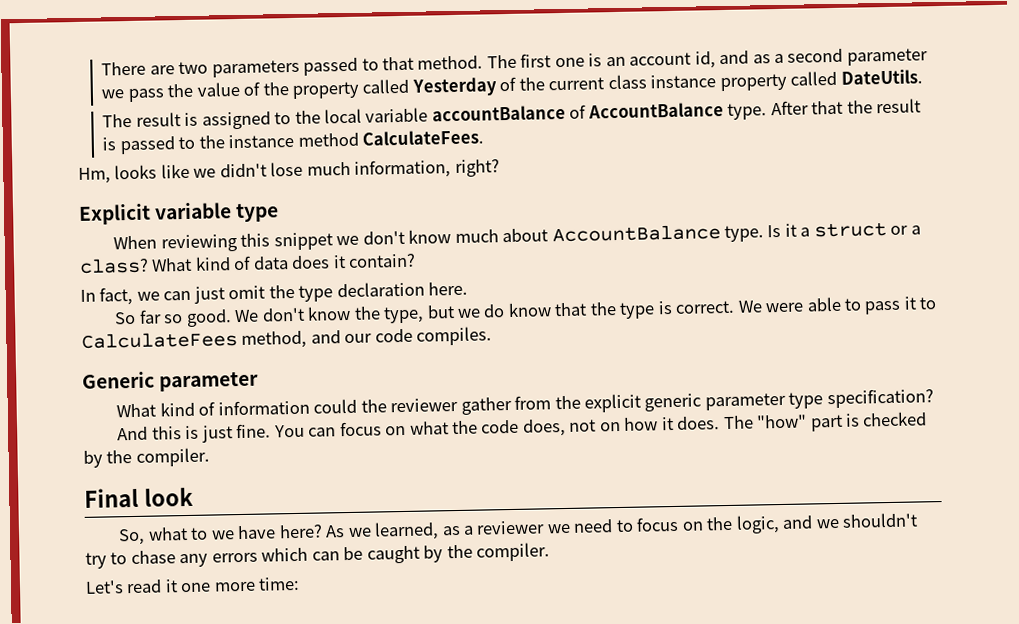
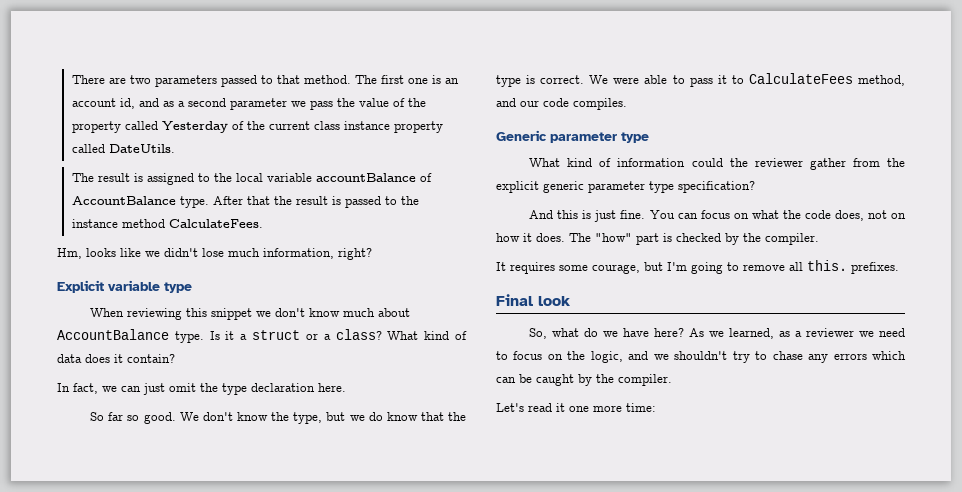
- Generic parameter
+ Generic parameter type
+ It requires some courage, but I'm going to remove all this. prefixes.
- So, what to we have here?
+ So, what do we have here?

